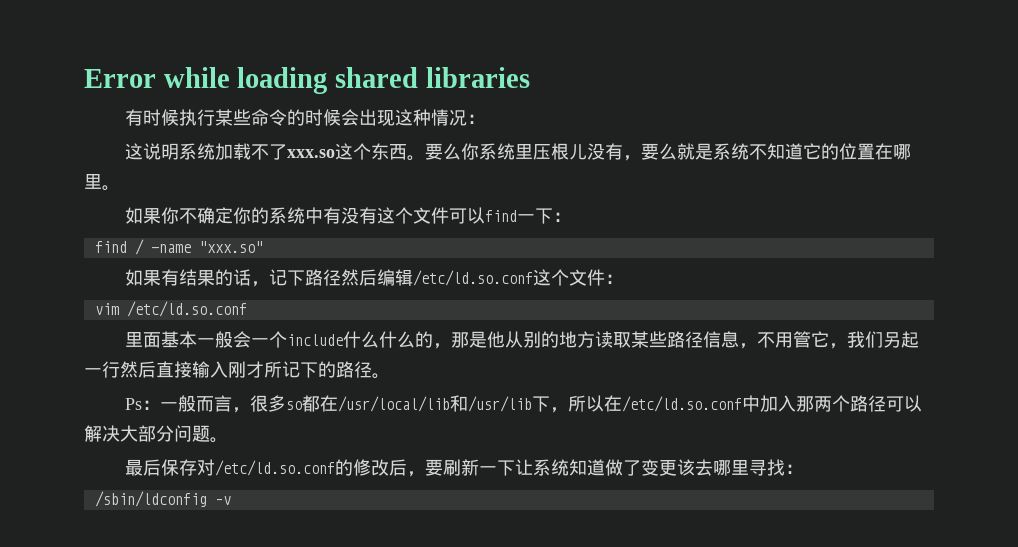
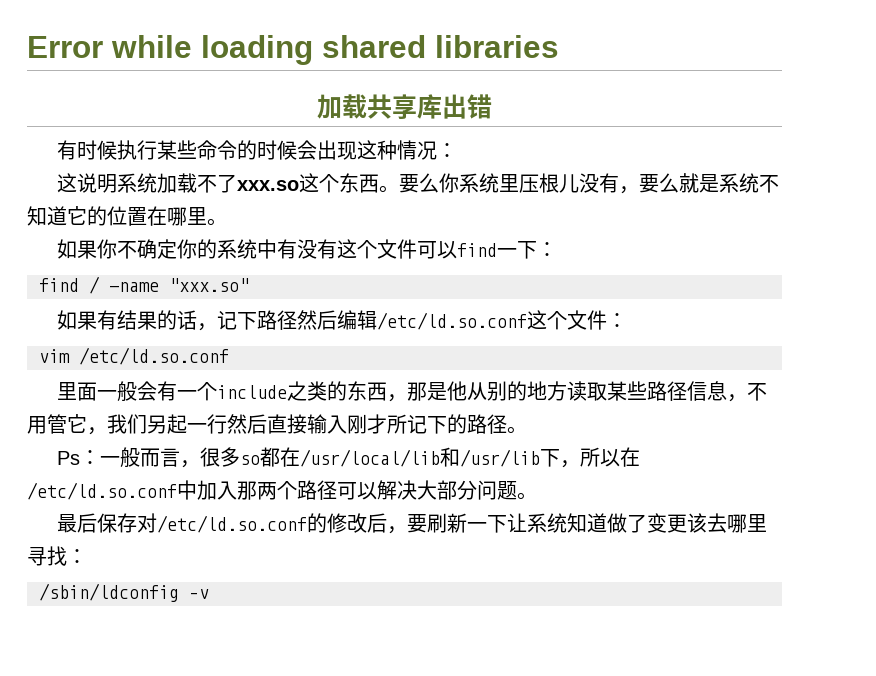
+ 加载共享库出错
- 里面基本一般会一个include什么什么的，那是他从别的地方读取某些路径信息，不用管它，我们另起一行然后直接输入刚才所记下的路径。
+ 里面一般会有一个include之类的东西，那是他从别的地方读取某些路径信息，不用管它，我们另起一行然后直接输入刚才所记下的路径。

